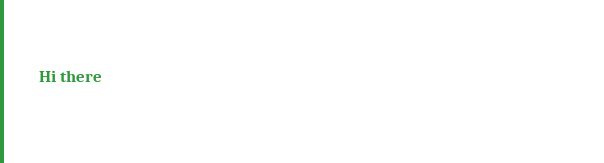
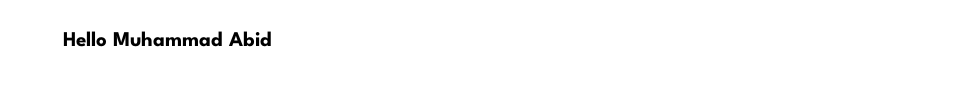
- Hi there
+ Hello Muhammad Abid

